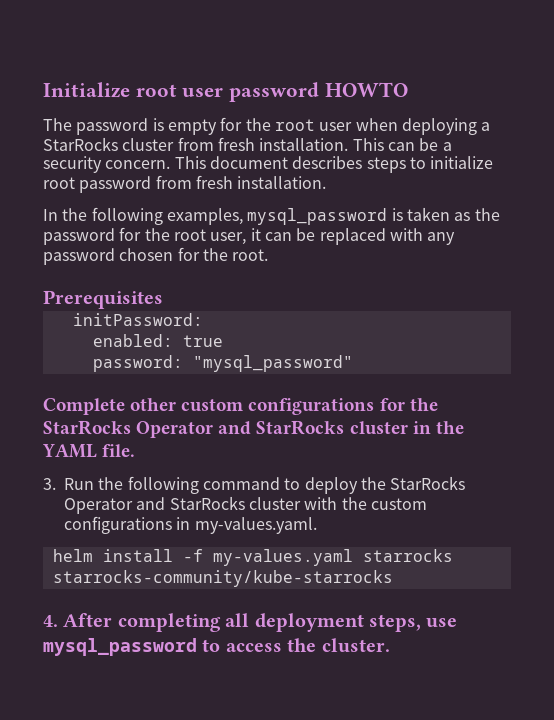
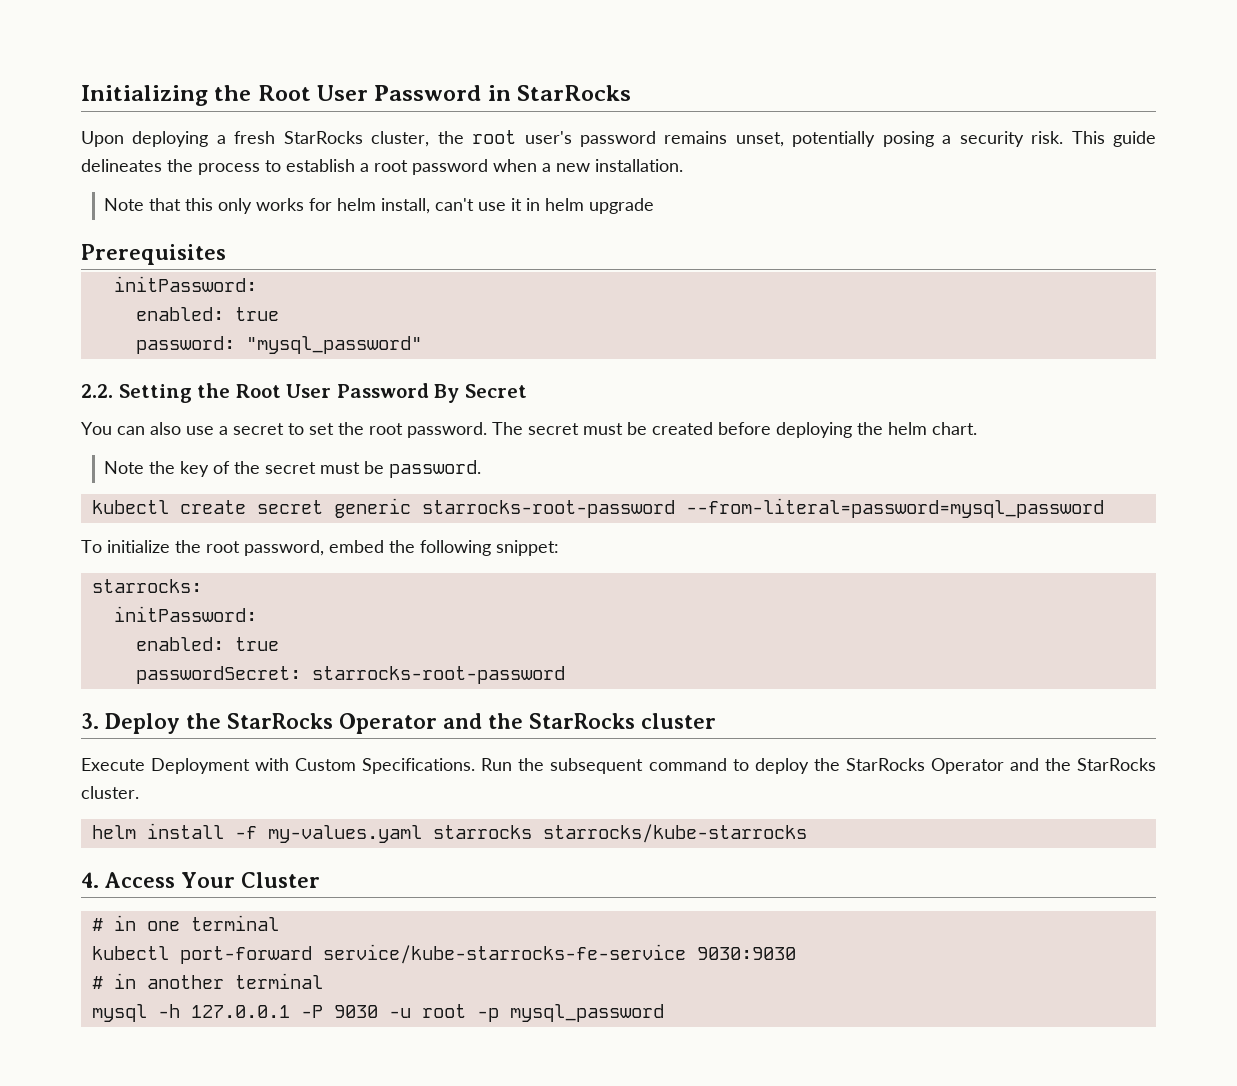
- Initialize root user password HOWTO
- The password is empty for the root user when deploying a StarRocks cluster from fresh installation. This can be a security concern. This document describes steps to initialize root password from fresh installation.
- In the following examples, mysql_password is taken as the password for the root user, it can be replaced with any password chosen for the root.
+ Initializing the Root User Password in StarRocks
+ Upon deploying a fresh StarRocks cluster, the root user's password remains unset, potentially posing a security risk. This guide delineates the process to establish a root password when a new installation.
+ Note that this only works for helm install, can't use it in helm upgrade
- Complete other custom configurations for the StarRocks Operator and StarRocks cluster in the YAML file.
- 3. Run the following command to deploy the StarRocks Operator and StarRocks cluster with the custom configurations in my-values.yaml.
+ 2.2. Setting the Root User Password By Secret
+ You can also use a secret to set the root password. The secret must be created before deploying the helm chart.
+ Note the key of the secret must be password.
+ kubectl create secret generic starrocks-root-password --from-literal=password=mysql_password
+ To initialize the root password, embed the following snippet:
+ starrocks:
+ initPassword:
+ enabled: true
+ passwordSecret: starrocks-root-password
+ 3. Deploy the StarRocks Operator and the StarRocks cluster
+ Execute Deployment with Custom Specifications. Run the subsequent command to deploy the StarRocks Operator and the StarRocks cluster.
- helm install -f my-values.yaml starrocks starrocks-community/kube-starrocks
+ helm install -f my-values.yaml starrocks starrocks/kube-starrocks
- 4. After completing all deployment steps, use mysql_password to access the cluster.
+ 4. Access Your Cluster
+ # in one terminal
+ kubectl port-forward service/kube-starrocks-fe-service 9030:9030
+ # in another terminal
+ mysql -h 127.0.0.1 -P 9030 -u root -p mysql_password

